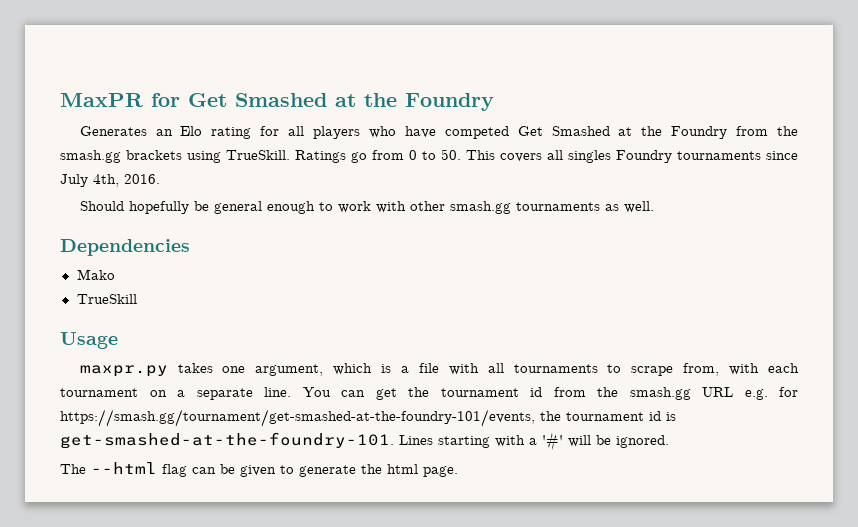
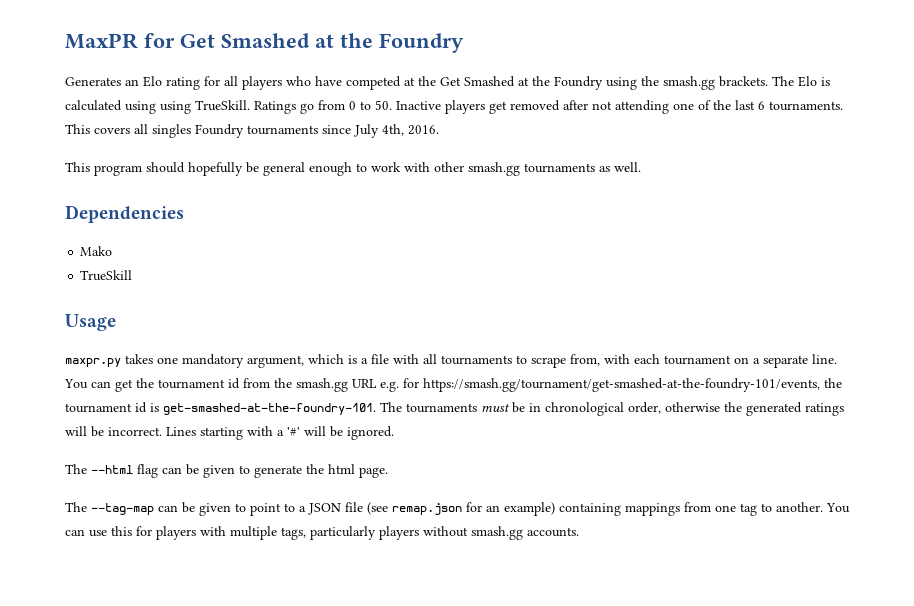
- Generates an Elo rating for all players who have competed Get Smashed at the Foundry from the smash.gg brackets using TrueSkill.
+ Generates an Elo rating for all players who have competed at the Get Smashed at the Foundry using the smash.gg brackets. The Elo is calculated using using TrueSkill.
- Ratings go from 0 to 50. This covers all singles Foundry tournaments since July 4th, 2016.
+ Ratings go from 0 to 50. Inactive players get removed after not attending one of the last 6 tournaments. This covers all singles Foundry tournaments since July 4th, 2016.
- Should hopefully be general enough to work with other smash.gg tournaments as well.
+ This program should hopefully be general enough to work with other smash.gg tournaments as well.
- maxpr.py takes one argument, which is a file with all tournaments to scrape from, with each tournament on a separate line.
+ maxpr.py takes one mandatory argument, which is a file with all tournaments to scrape from, with each tournament on a separate line.
+ The tournaments must be in chronological order, otherwise the generated ratings will be incorrect.
+ The --tag-map can be given to point to a JSON file (see remap.json for an example) containing mappings from one tag to another. You can use this for players with multiple tags, particularly players without smash.gg accounts.

